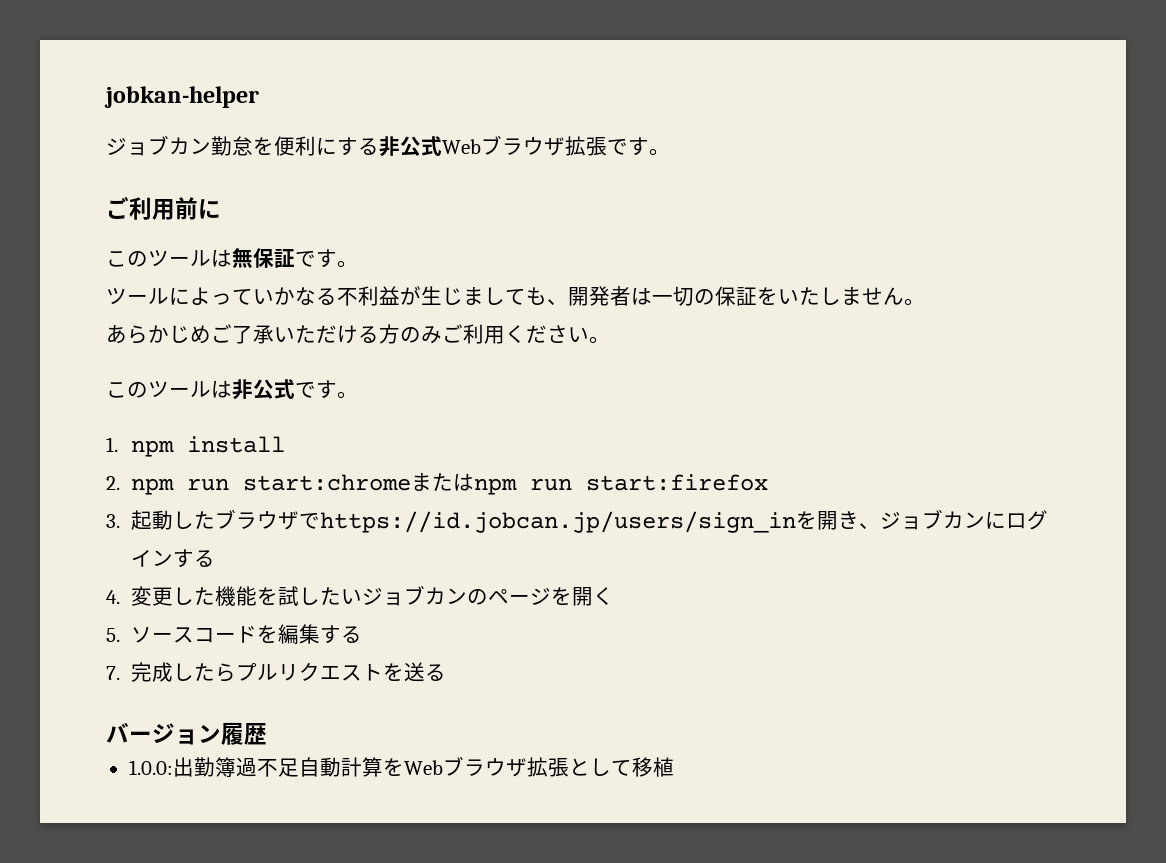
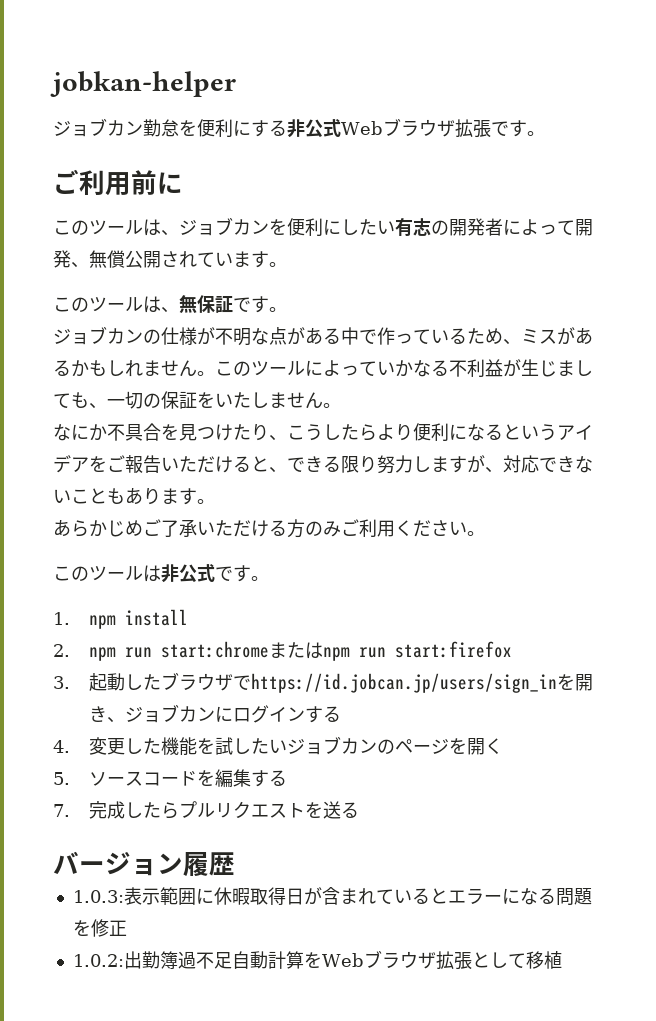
- このツールは無保証です。
- ツールによっていかなる不利益が生じましても、開発者は一切の保証をいたしません。
+ このツールは、ジョブカンを便利にしたい有志の開発者によって開発、無償公開されています。
+ このツールは、無保証です。
+ ジョブカンの仕様が不明な点がある中で作っているため、ミスがあるかもしれません。このツールによっていかなる不利益が生じましても、一切の保証をいたしません。
+ なにか不具合を見つけたり、こうしたらより便利になるというアイデアをご報告いただけると、できる限り努力しますが、対応できないこともあります。
- 1.0.0:出勤簿過不足自動計算をWebブラウザ拡張として移植
+ 1.0.3:表示範囲に休暇取得日が含まれているとエラーになる問題を修正
+ 1.0.2:出勤簿過不足自動計算をWebブラウザ拡張として移植

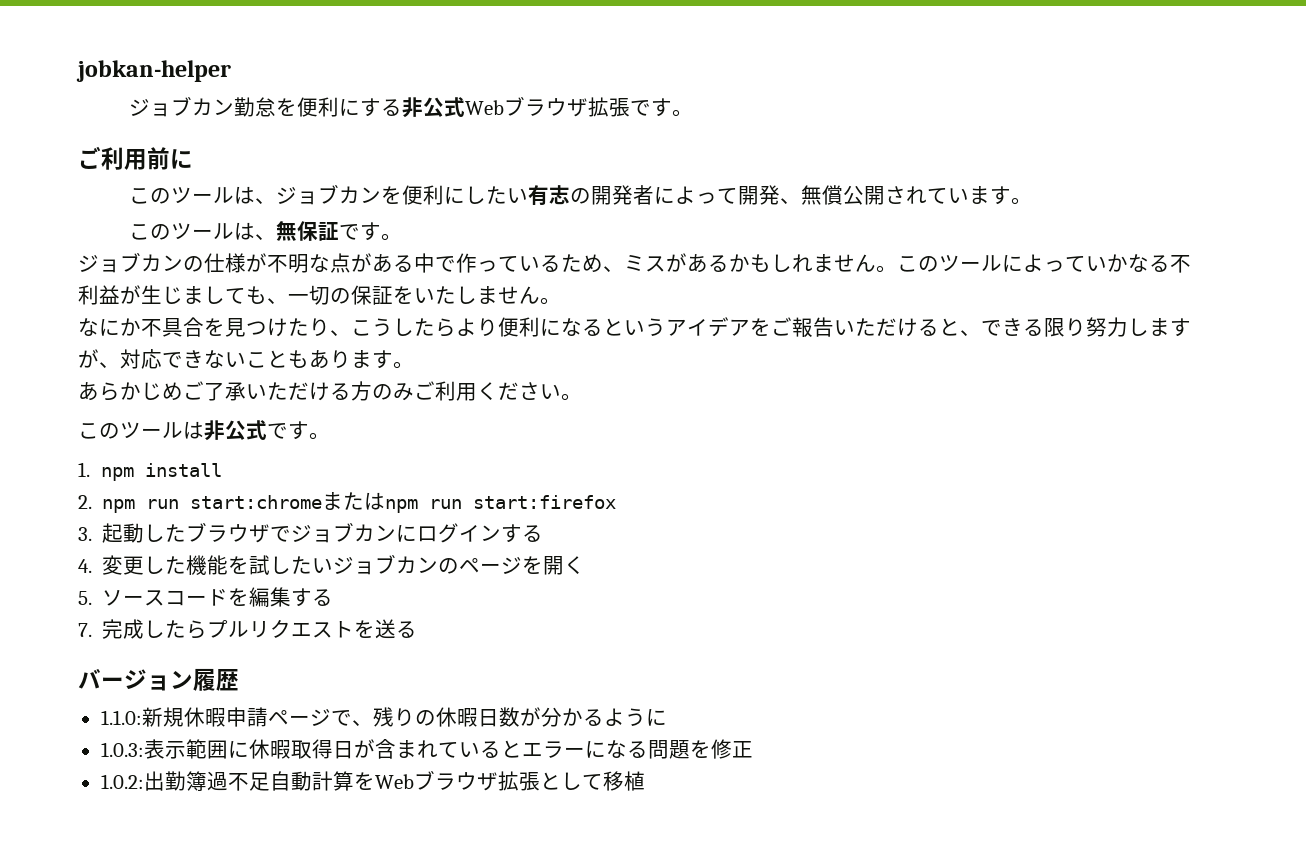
- 3.起動したブラウザでhttps://id.jobcan.jp/users/sign_inを開き、ジョブカンにログインする
+ 3.起動したブラウザでジョブカンにログインする
+ 1.1.0:新規休暇申請ページで、残りの休暇日数が分かるように

